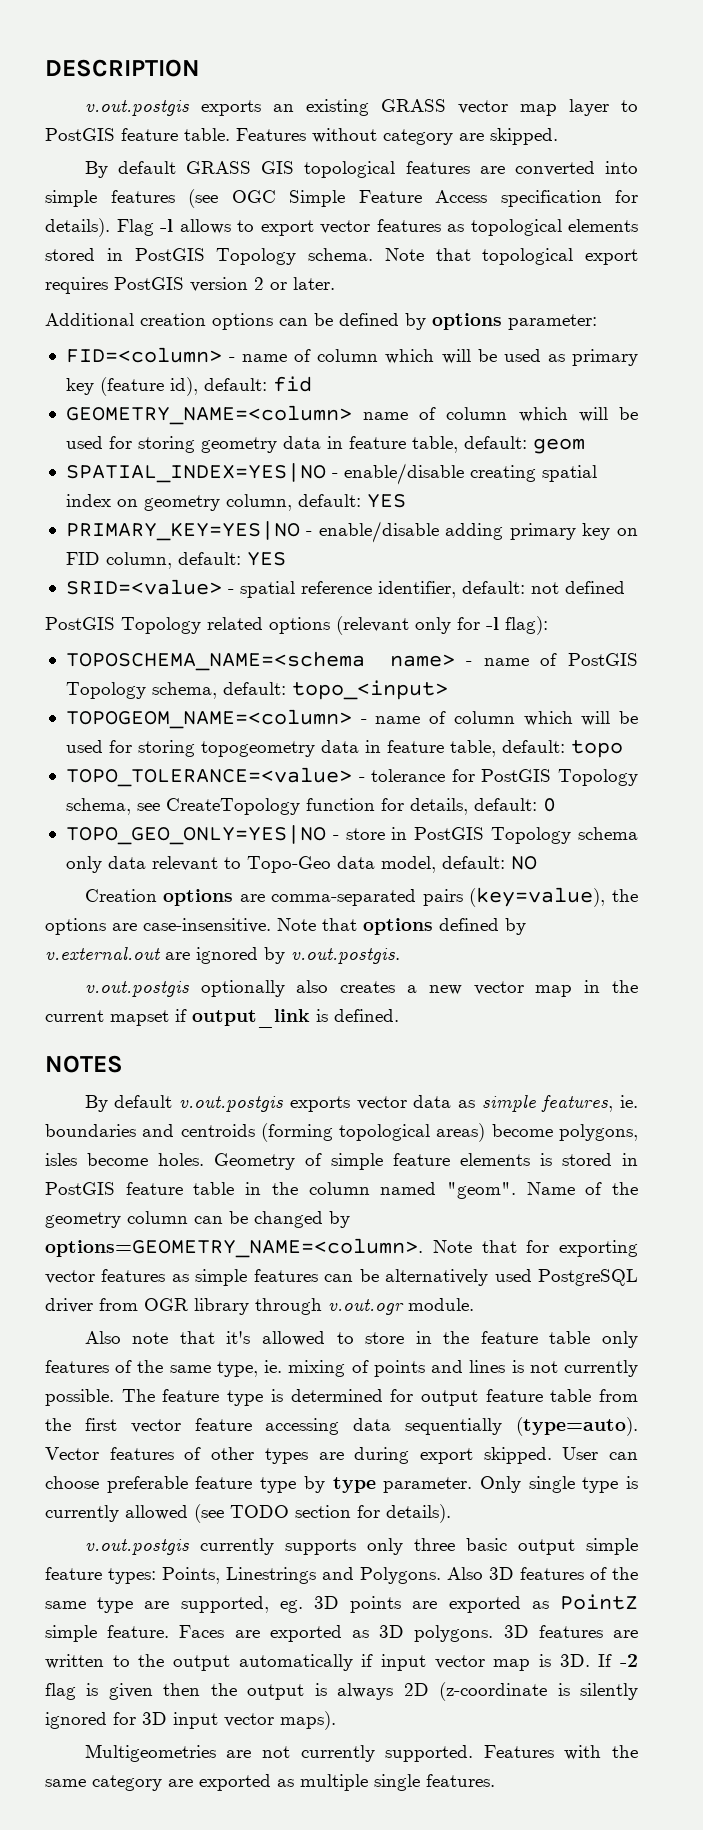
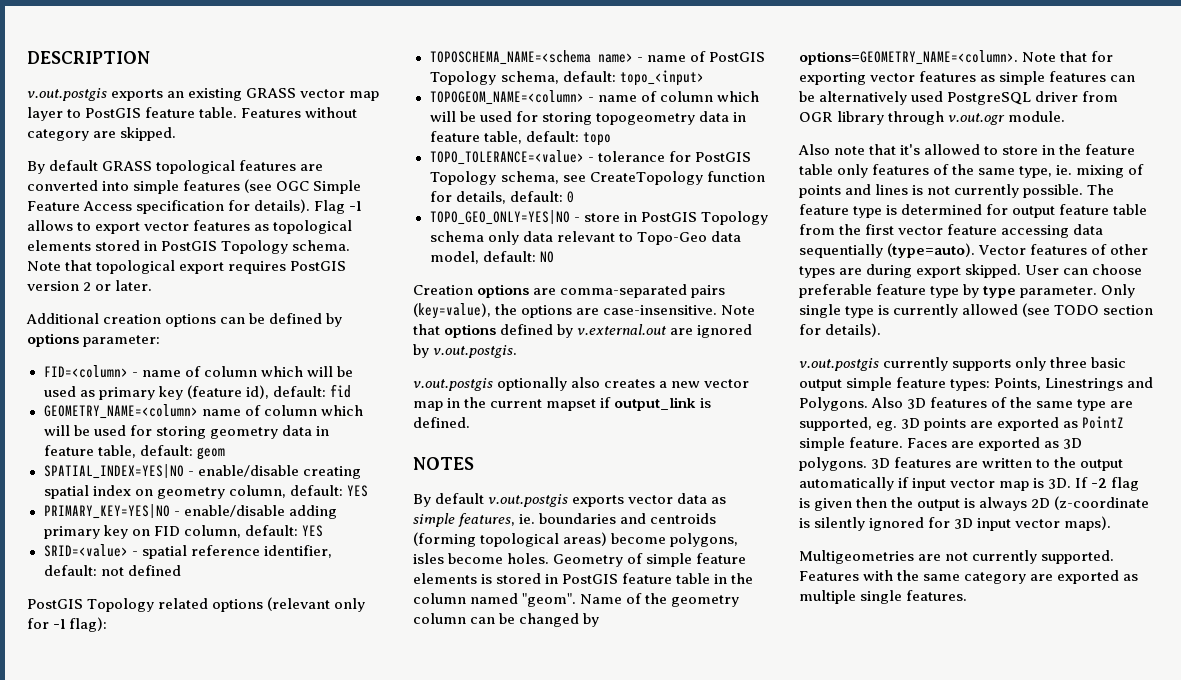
- By default GRASS GIS topological features are converted into simple features (see OGC Simple Feature Access specification for details).
+ By default GRASS topological features are converted into simple features (see OGC Simple Feature Access specification for details).

